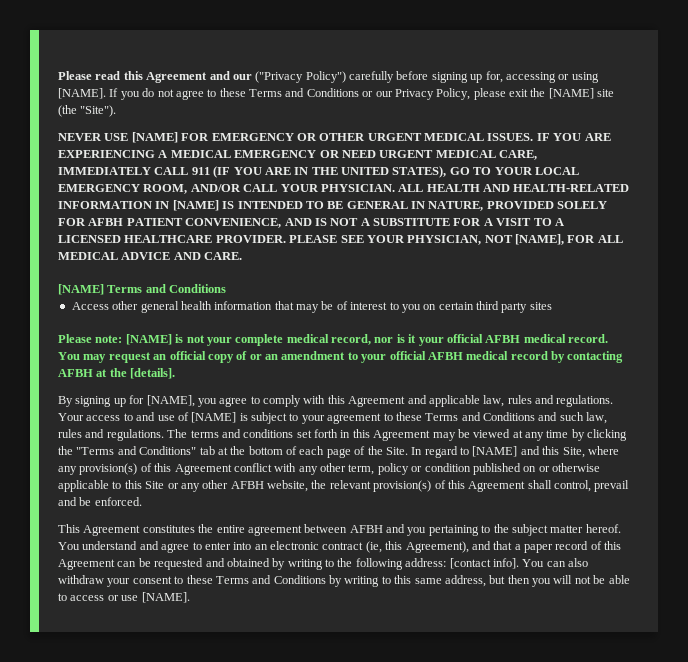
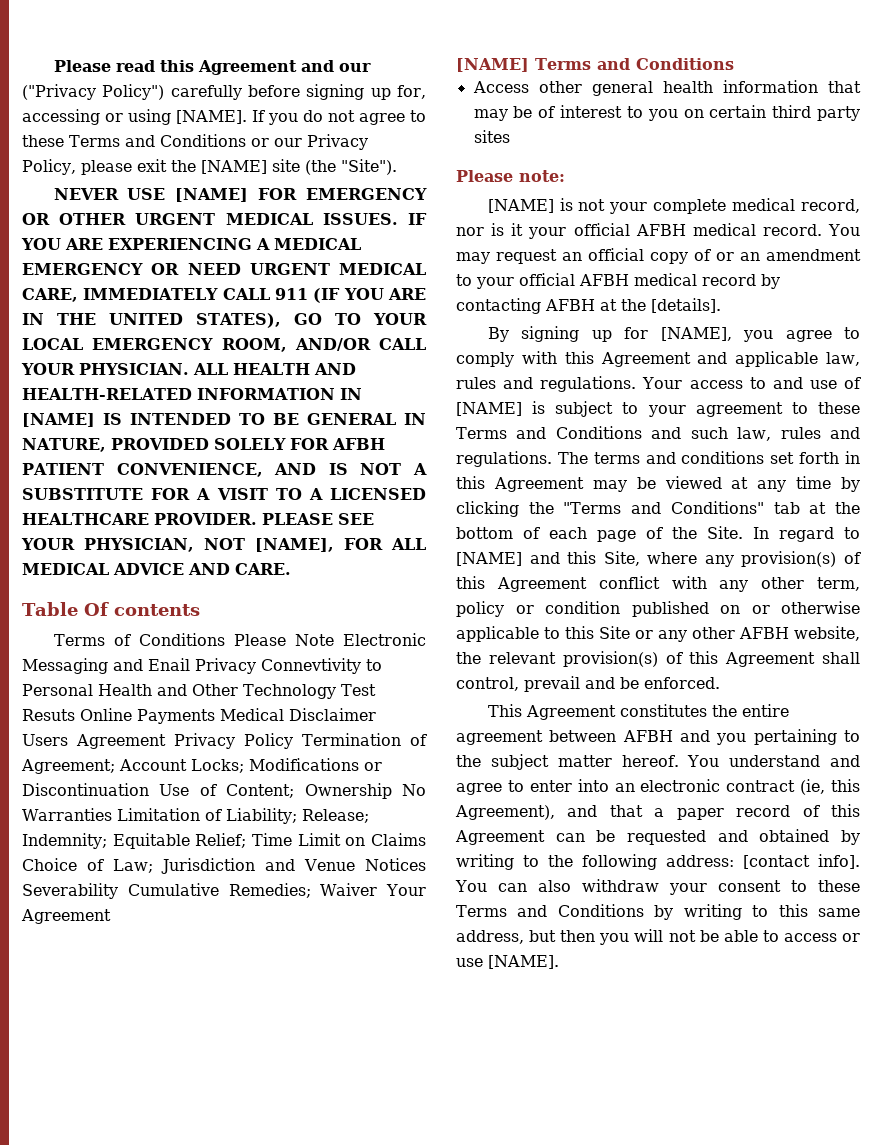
+ Table Of contents
+ Terms of Conditions Please Note Electronic Messaging and Enail Privacy Connevtivity to Personal Health and Other Technology Test Resuts Online Payments Medical Disclaimer Users Agreement Privacy Policy Termination of Agreement; Account Locks; Modifications or Discontinuation Use of Content; Ownership No Warranties Limitation of Liability; Release; Indemnity; Equitable Relief; Time Limit on Claims Choice of Law; Jurisdiction and Venue Notices Severability Cumulative Remedies; Waiver Your Agreement
- Please note: [NAME] is not your complete medical record, nor is it your official AFBH medical record.
+ Please note:
+ [NAME] is not your complete medical record, nor is it your official AFBH medical record.

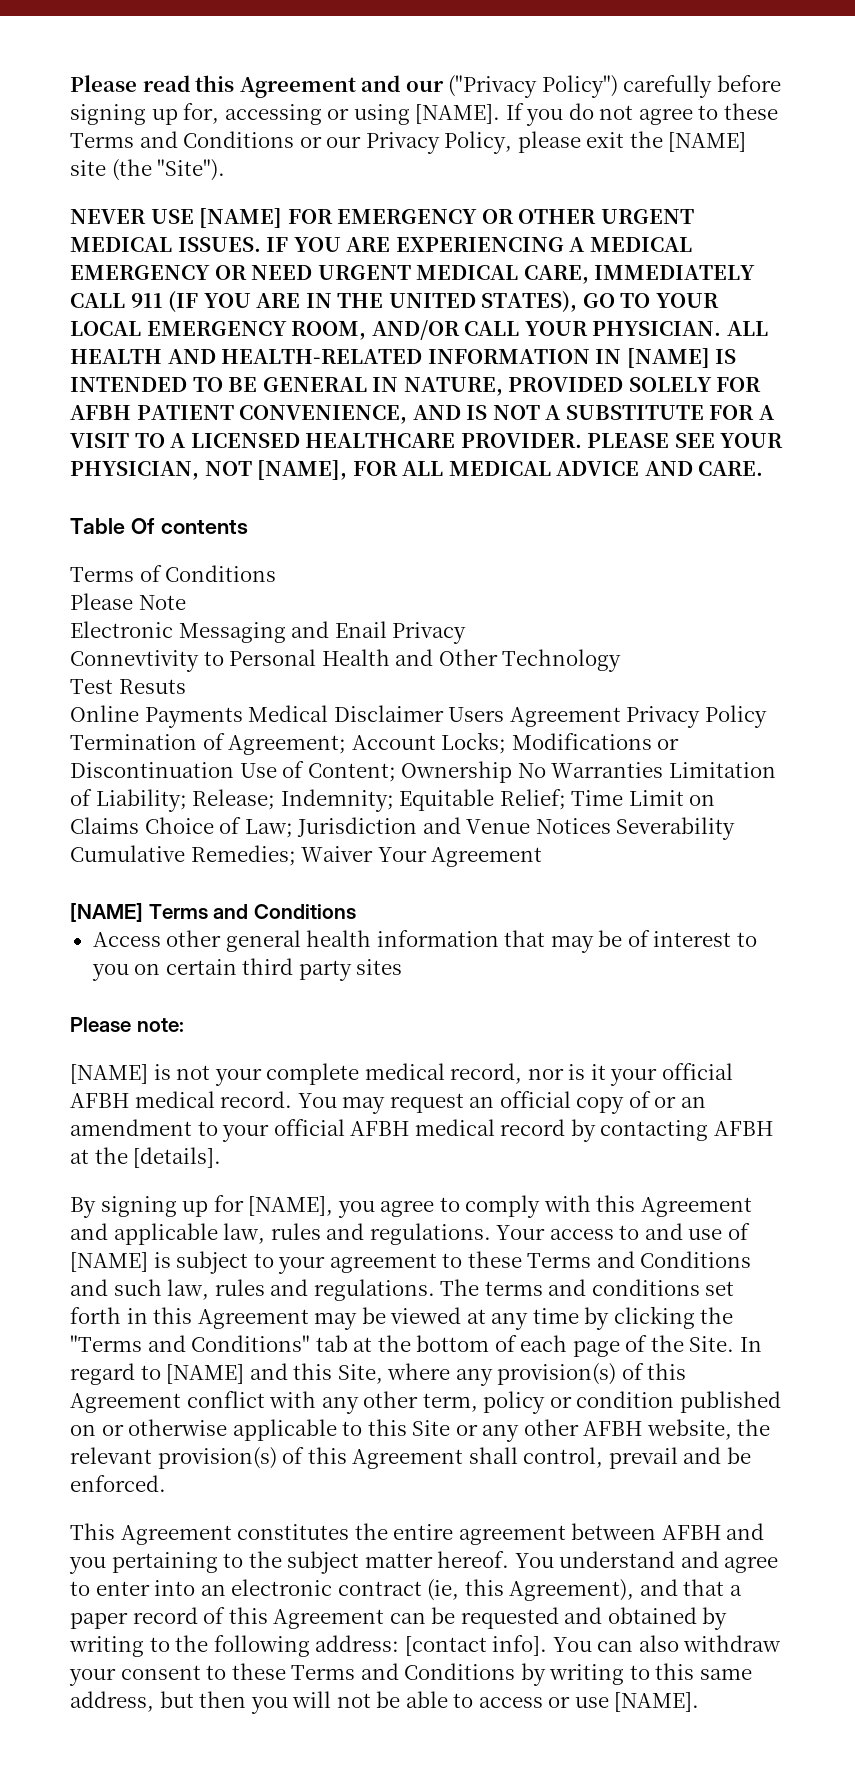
- Terms of Conditions Please Note Electronic Messaging and Enail Privacy Connevtivity to Personal Health and Other Technology Test Resuts Online Payments Medical Disclaimer Users Agreement Privacy Policy Termination of Agreement;
+ Terms of Conditions
+ Please Note
+ Electronic Messaging and Enail Privacy
+ Connevtivity to Personal Health and Other Technology
+ Test Resuts
+ Online Payments Medical Disclaimer Users Agreement Privacy Policy Termination of Agreement;

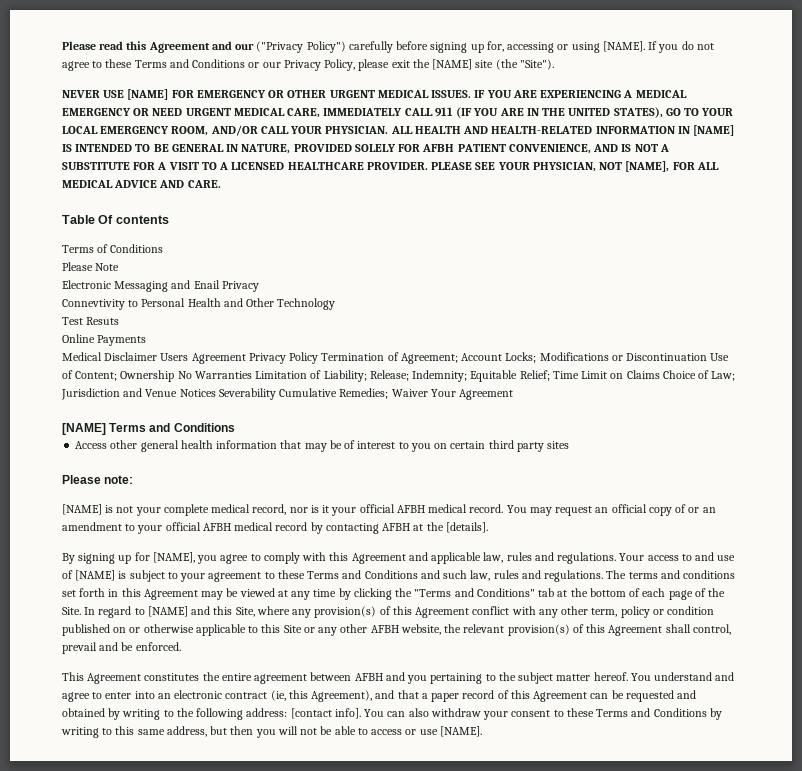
- Online Payments Medical Disclaimer Users Agreement Privacy Policy Termination of Agreement; Account Locks; Modifications or Discontinuation Use of Content; Ownership No Warranties Limitation of Liability; Release; Indemnity; Equitable Relief; Time Limit on Claims Choice of Law; Jurisdiction and Venue Notices Severability Cumulative Remedies; Waiver Your Agreement
+ Online Payments
+ Medical Disclaimer Users Agreement Privacy Policy Termination of Agreement; Account Locks; Modifications or Discontinuation Use of Content; Ownership No Warranties Limitation of Liability; Release; Indemnity; Equitable Relief; Time Limit on Claims Choice of Law; Jurisdiction and Venue Notices Severability Cumulative Remedies; Waiver Your Agreement

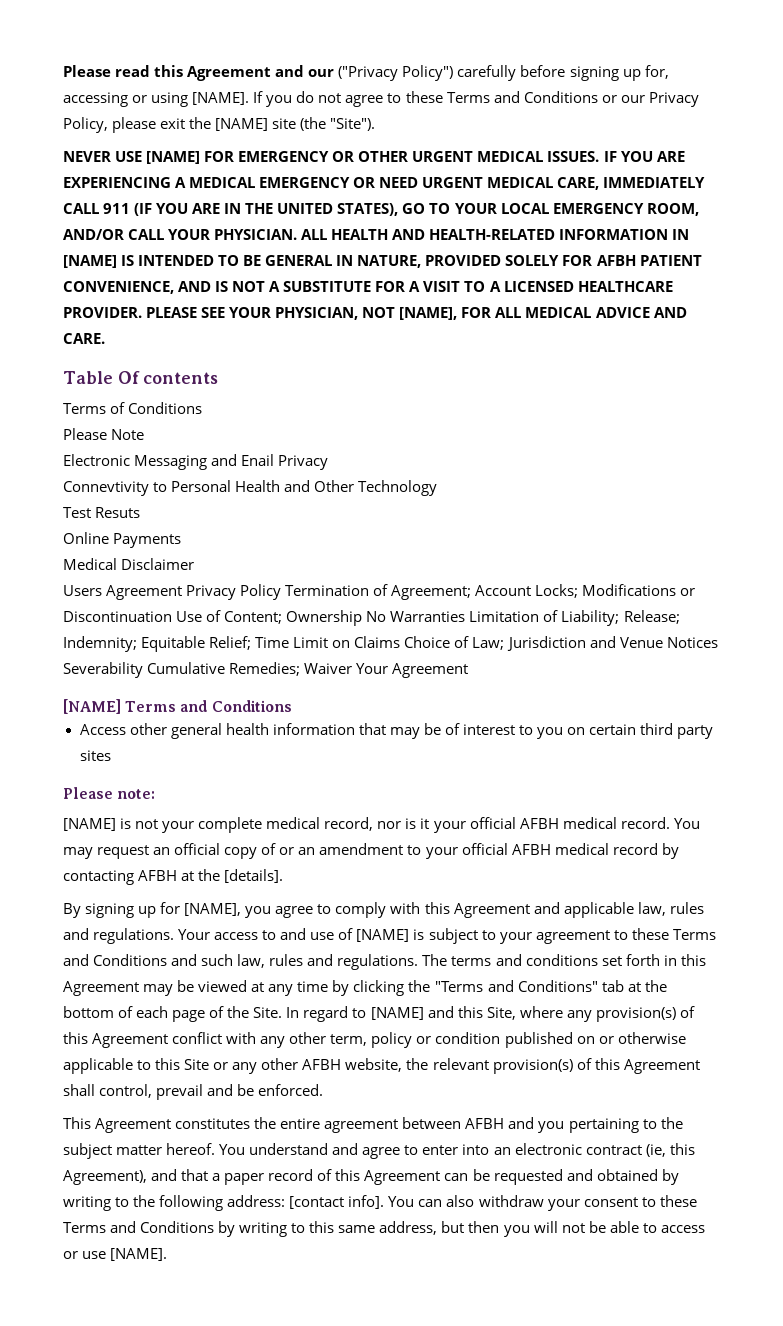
- Medical Disclaimer Users Agreement Privacy Policy Termination of Agreement; Account Locks; Modifications or Discontinuation Use of Content; Ownership No Warranties Limitation of Liability; Release; Indemnity; Equitable Relief; Time Limit on Claims Choice of Law; Jurisdiction and Venue Notices Severability Cumulative Remedies; Waiver Your Agreement
+ Medical Disclaimer
+ Users Agreement Privacy Policy Termination of Agreement; Account Locks; Modifications or Discontinuation Use of Content; Ownership No Warranties Limitation of Liability; Release; Indemnity; Equitable Relief; Time Limit on Claims Choice of Law; Jurisdiction and Venue Notices Severability Cumulative Remedies; Waiver Your Agreement

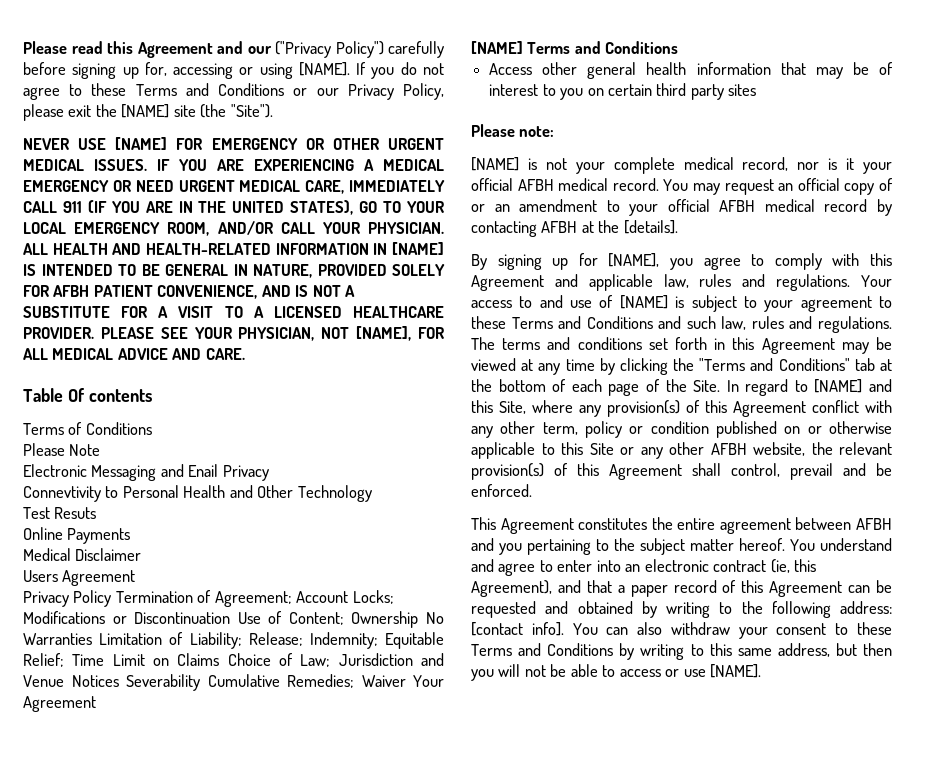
- Users Agreement Privacy Policy Termination of Agreement; Account Locks; Modifications or Discontinuation Use of Content; Ownership No Warranties Limitation of Liability; Release; Indemnity; Equitable Relief; Time Limit on Claims Choice of Law; Jurisdiction and Venue Notices Severability Cumulative Remedies; Waiver Your Agreement
+ Users Agreement
+ Privacy Policy Termination of Agreement; Account Locks; Modifications or Discontinuation Use of Content; Ownership No Warranties Limitation of Liability; Release; Indemnity; Equitable Relief; Time Limit on Claims Choice of Law; Jurisdiction and Venue Notices Severability Cumulative Remedies; Waiver Your Agreement

